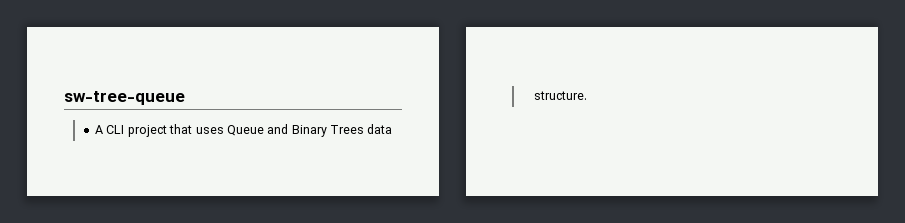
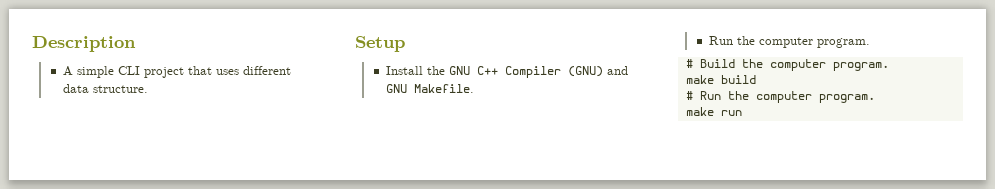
- sw-tree-queue
+ Description
- A CLI project that uses Queue and Binary Trees data structure.
+ A simple CLI project that uses different data structure.
+ Setup
+ Install the GNU C++ Compiler (GNU) and GNU Makefile.
+ Run the computer program.
+ # Build the computer program.
+ make build
+ # Run the computer program.
+ make run

